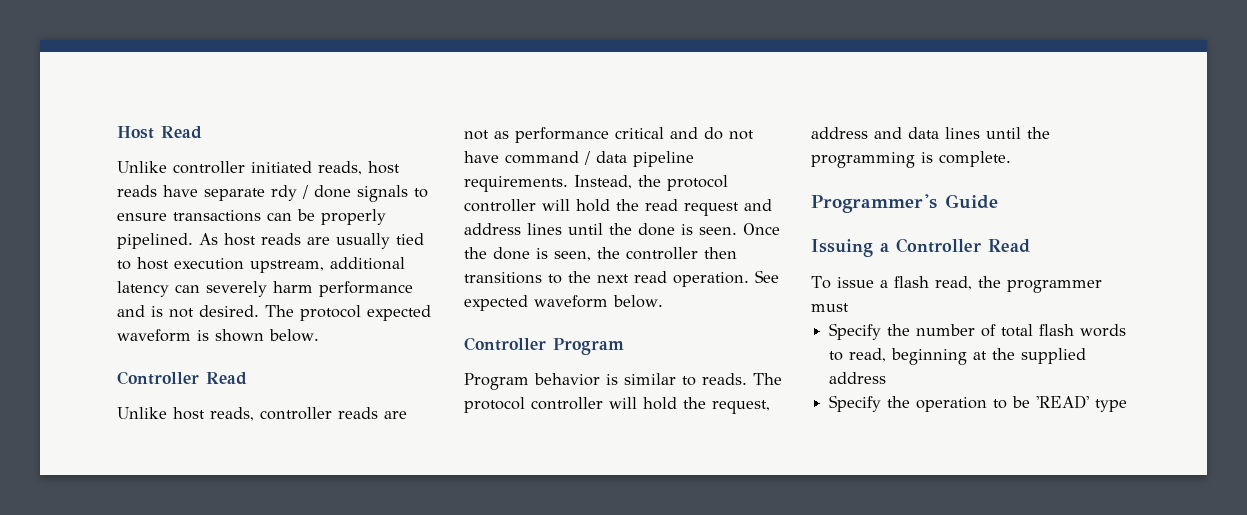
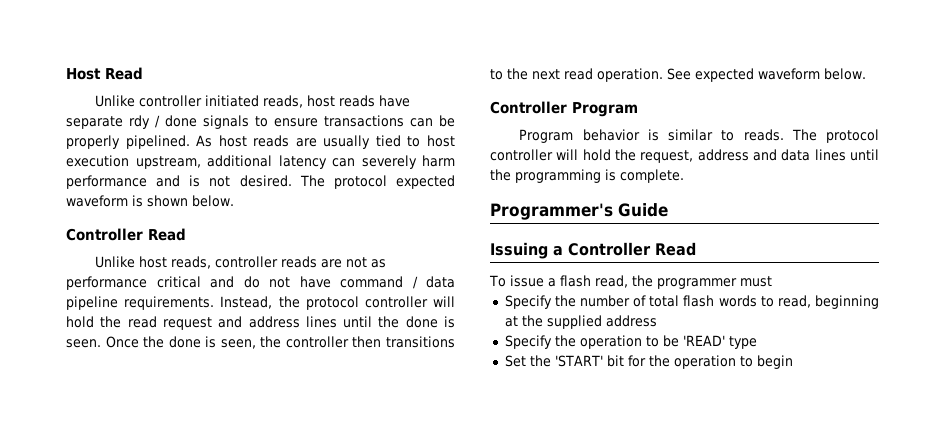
+ Set the 'START' bit for the operation to begin

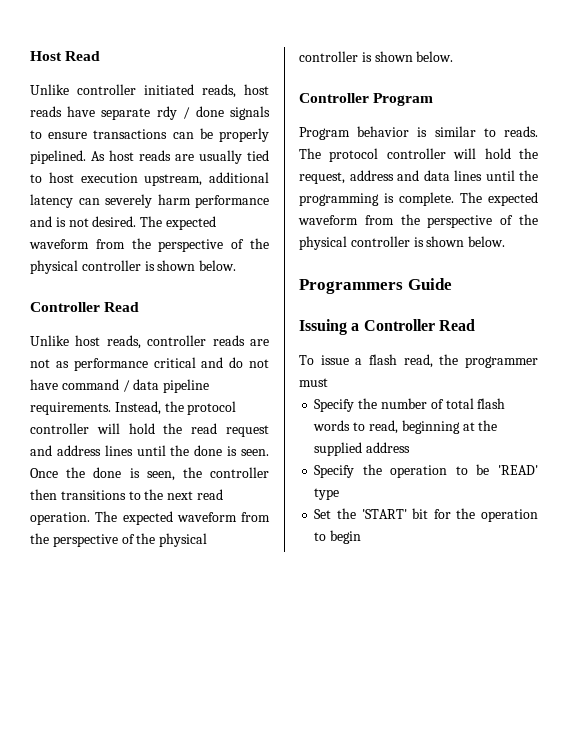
- As host reads are usually tied to host execution upstream, additional latency can severely harm performance and is not desired. The protocol expected waveform is shown below.
+ As host reads are usually tied to host execution upstream, additional latency can severely harm performance and is not desired. The expected waveform from the perspective of the physical controller is shown below.
- Once the done is seen, the controller then transitions to the next read operation. See expected waveform below.
+ Once the done is seen, the controller then transitions to the next read operation. The expected waveform from the perspective of the physical controller is shown below.
- The protocol controller will hold the request, address and data lines until the programming is complete.
- Programmer's Guide
+ The protocol controller will hold the request, address and data lines until the programming is complete. The expected waveform from the perspective of the physical controller is shown below.
+ Programmers Guide

